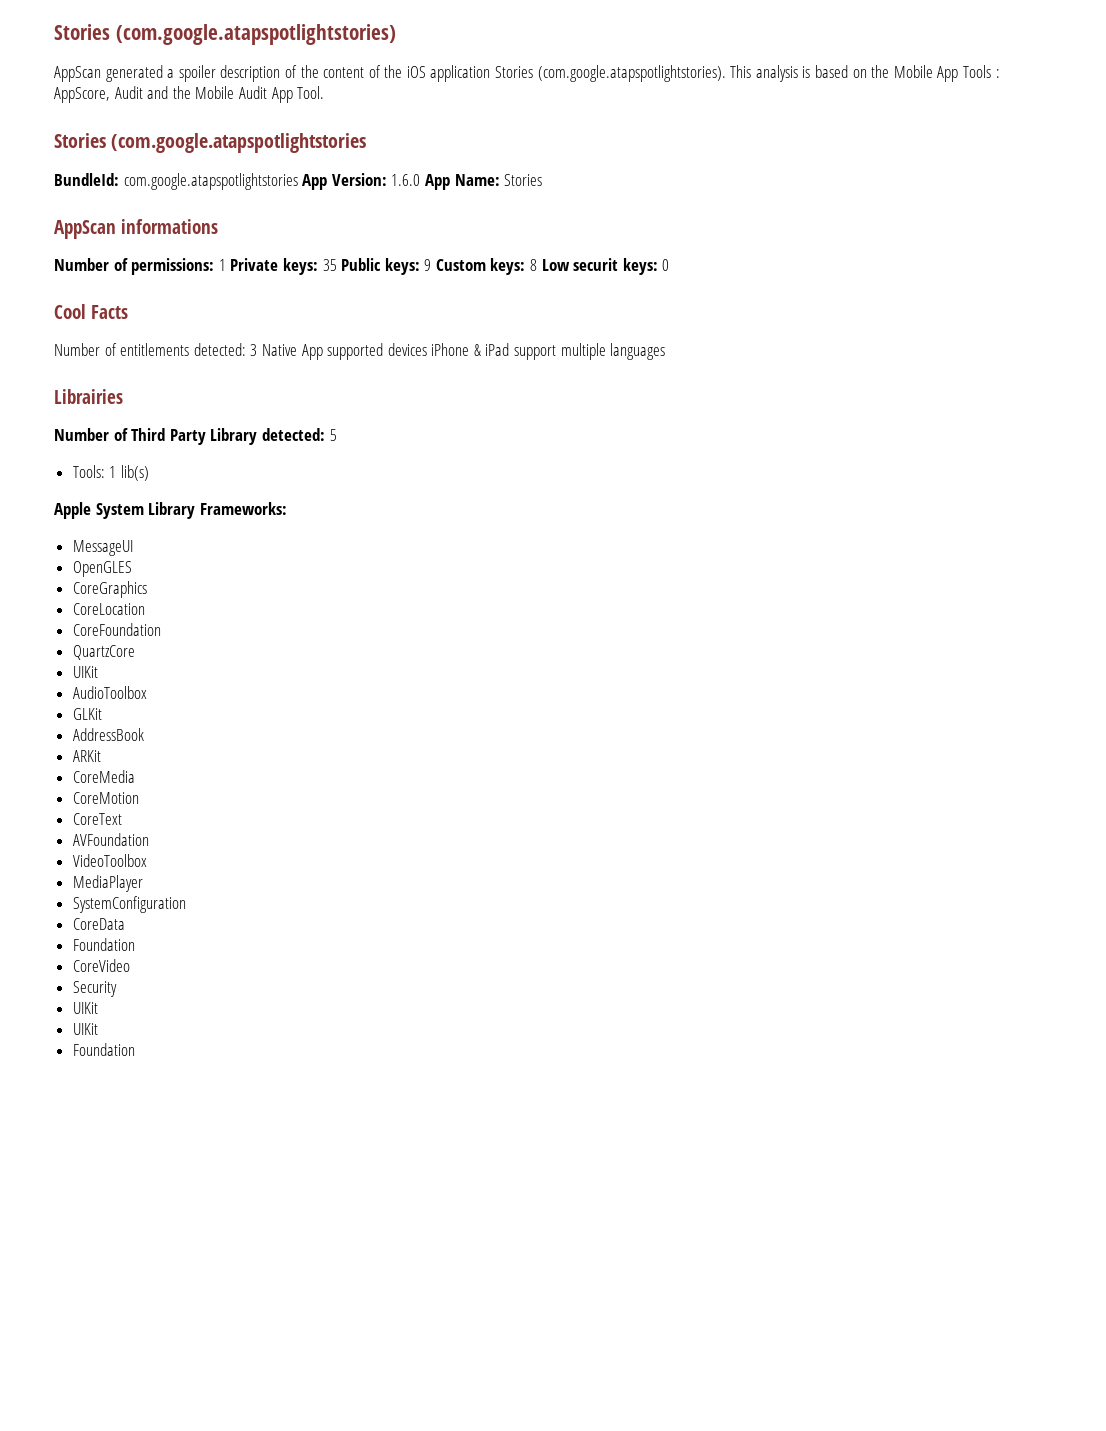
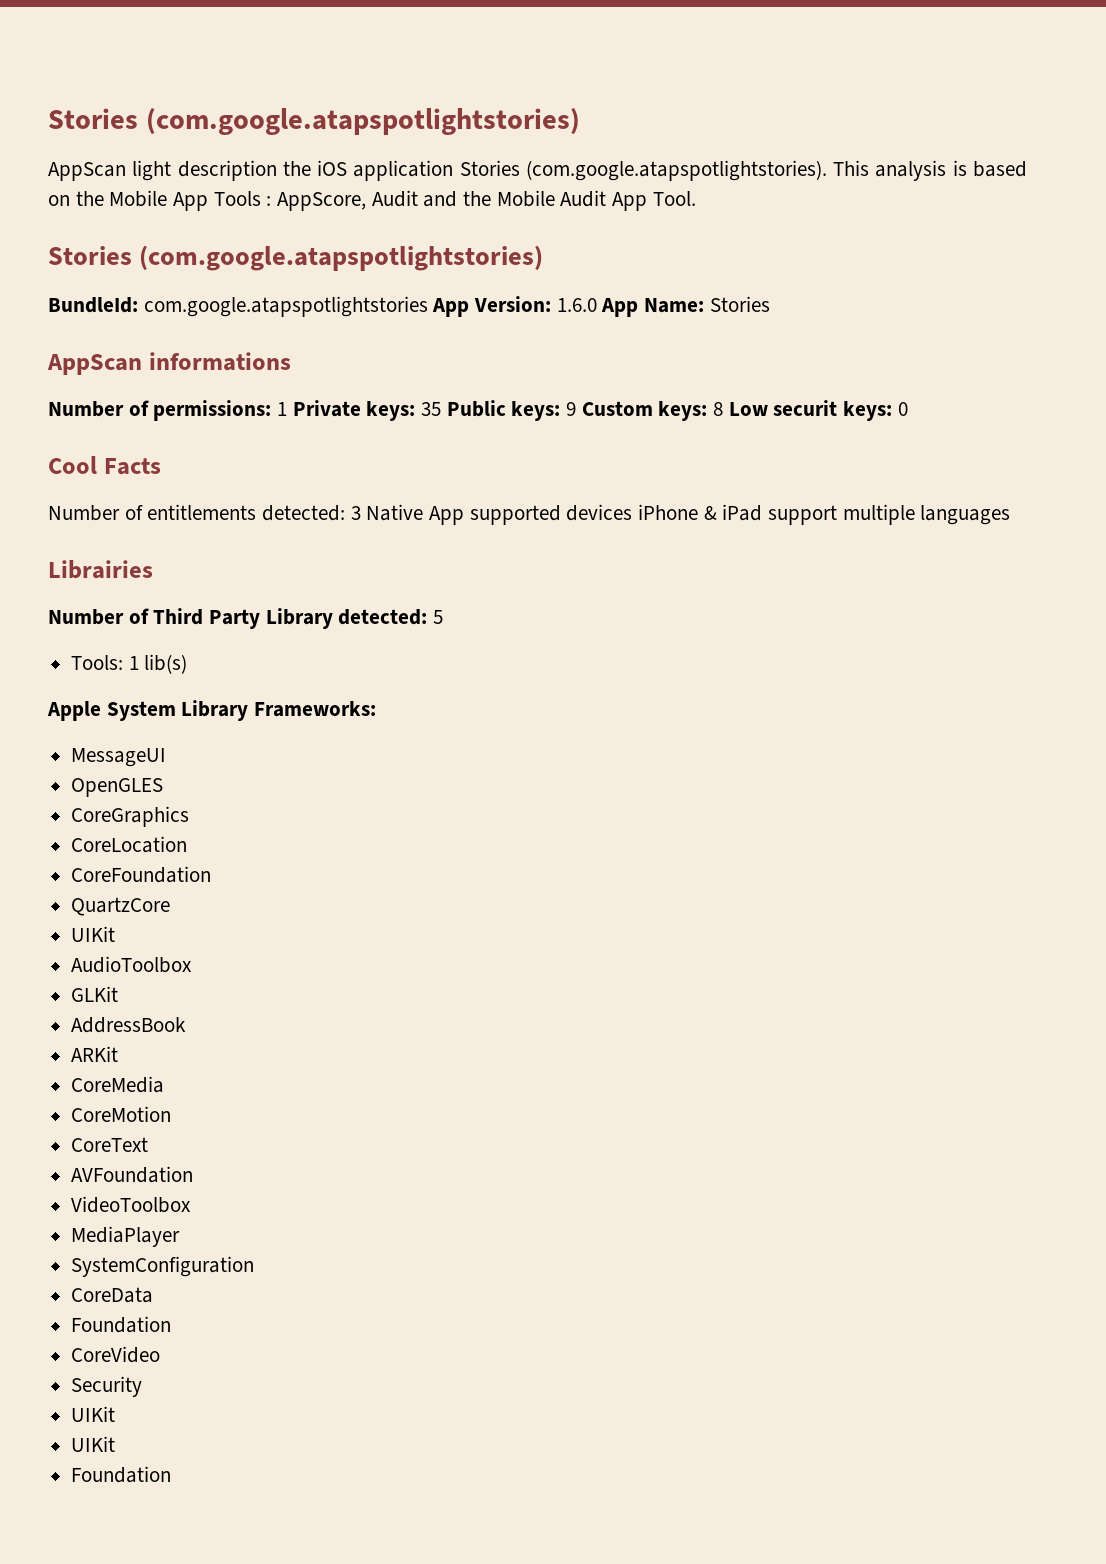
- AppScan generated a spoiler description of the content of the iOS application Stories (com.google.atapspotlightstories). This analysis is based on the Mobile App Tools : AppScore, Audit and the Mobile Audit App Tool.
- Stories (com.google.atapspotlightstories
+ AppScan light description the iOS application Stories (com.google.atapspotlightstories). This analysis is based on the Mobile App Tools : AppScore, Audit and the Mobile Audit App Tool.
+ Stories (com.google.atapspotlightstories)

